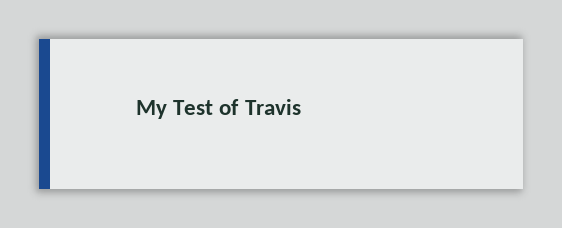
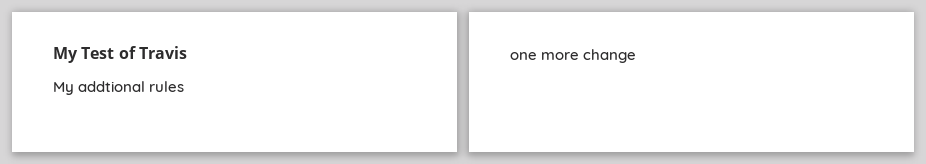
+ My addtional rules
+ one more change

